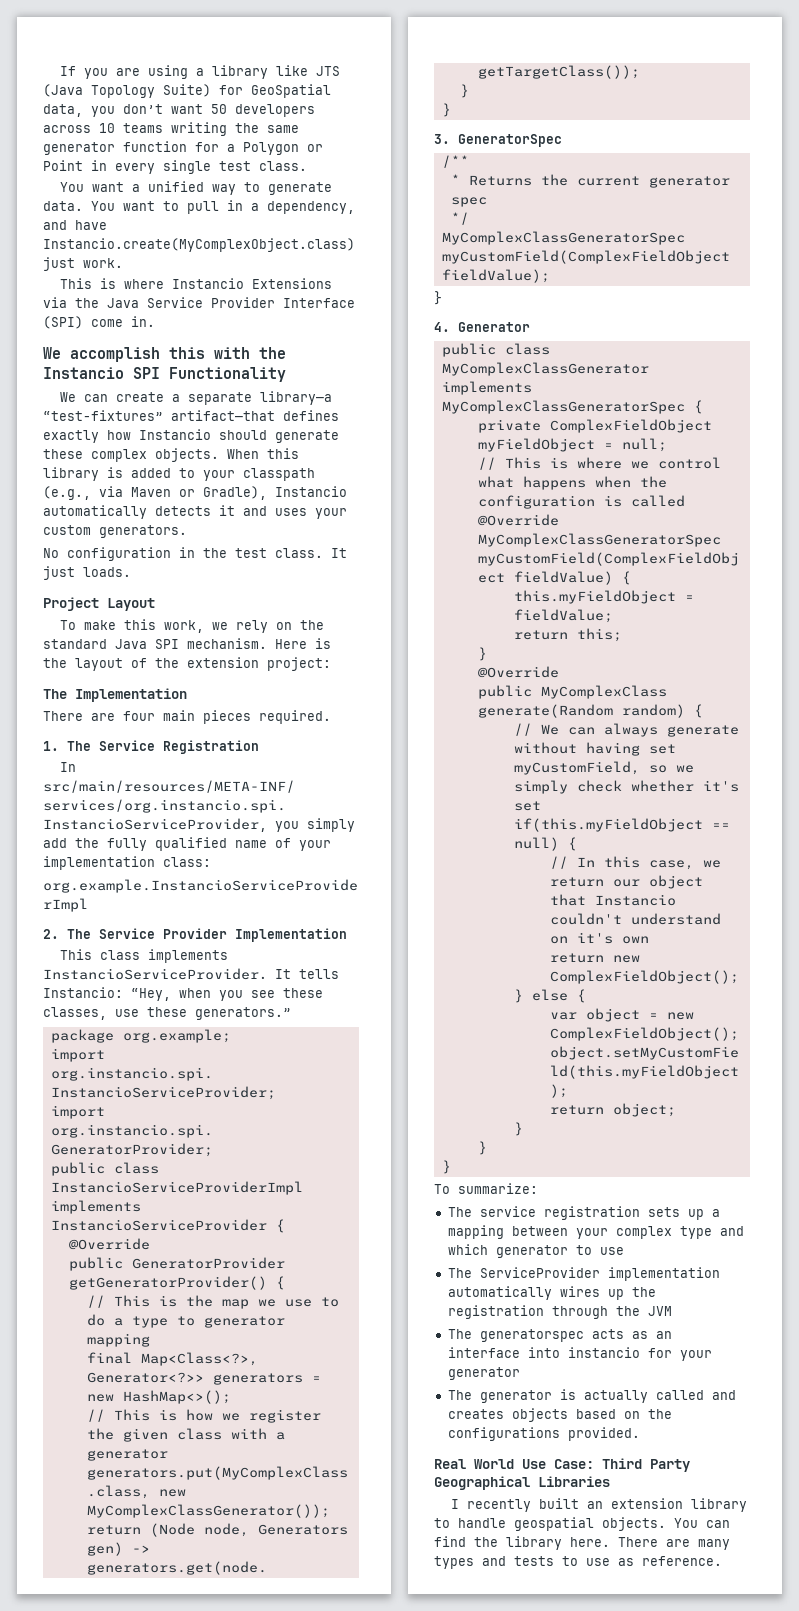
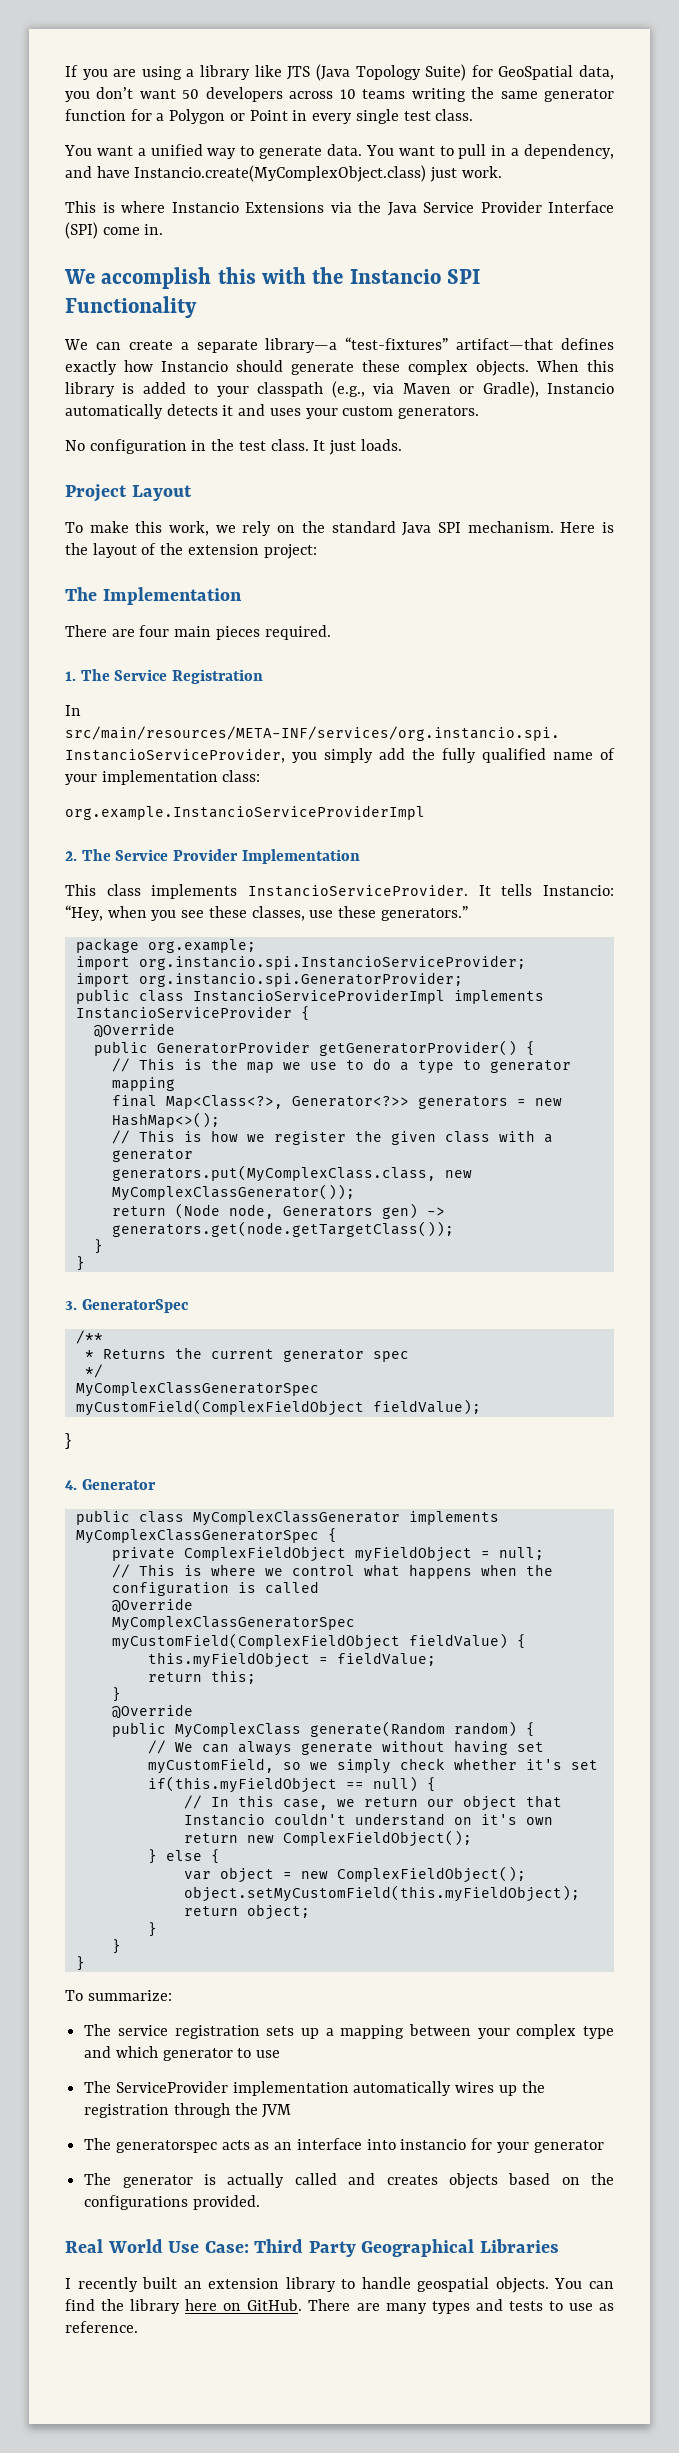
- You can find the library here.
+ You can find the library here on GitHub.

